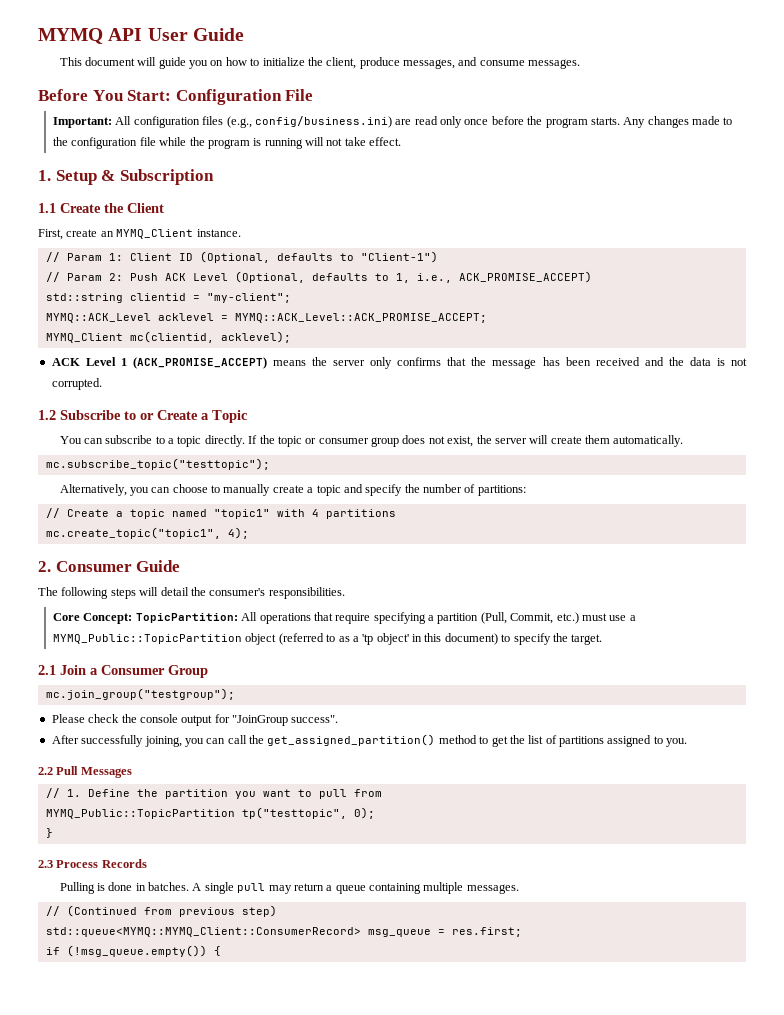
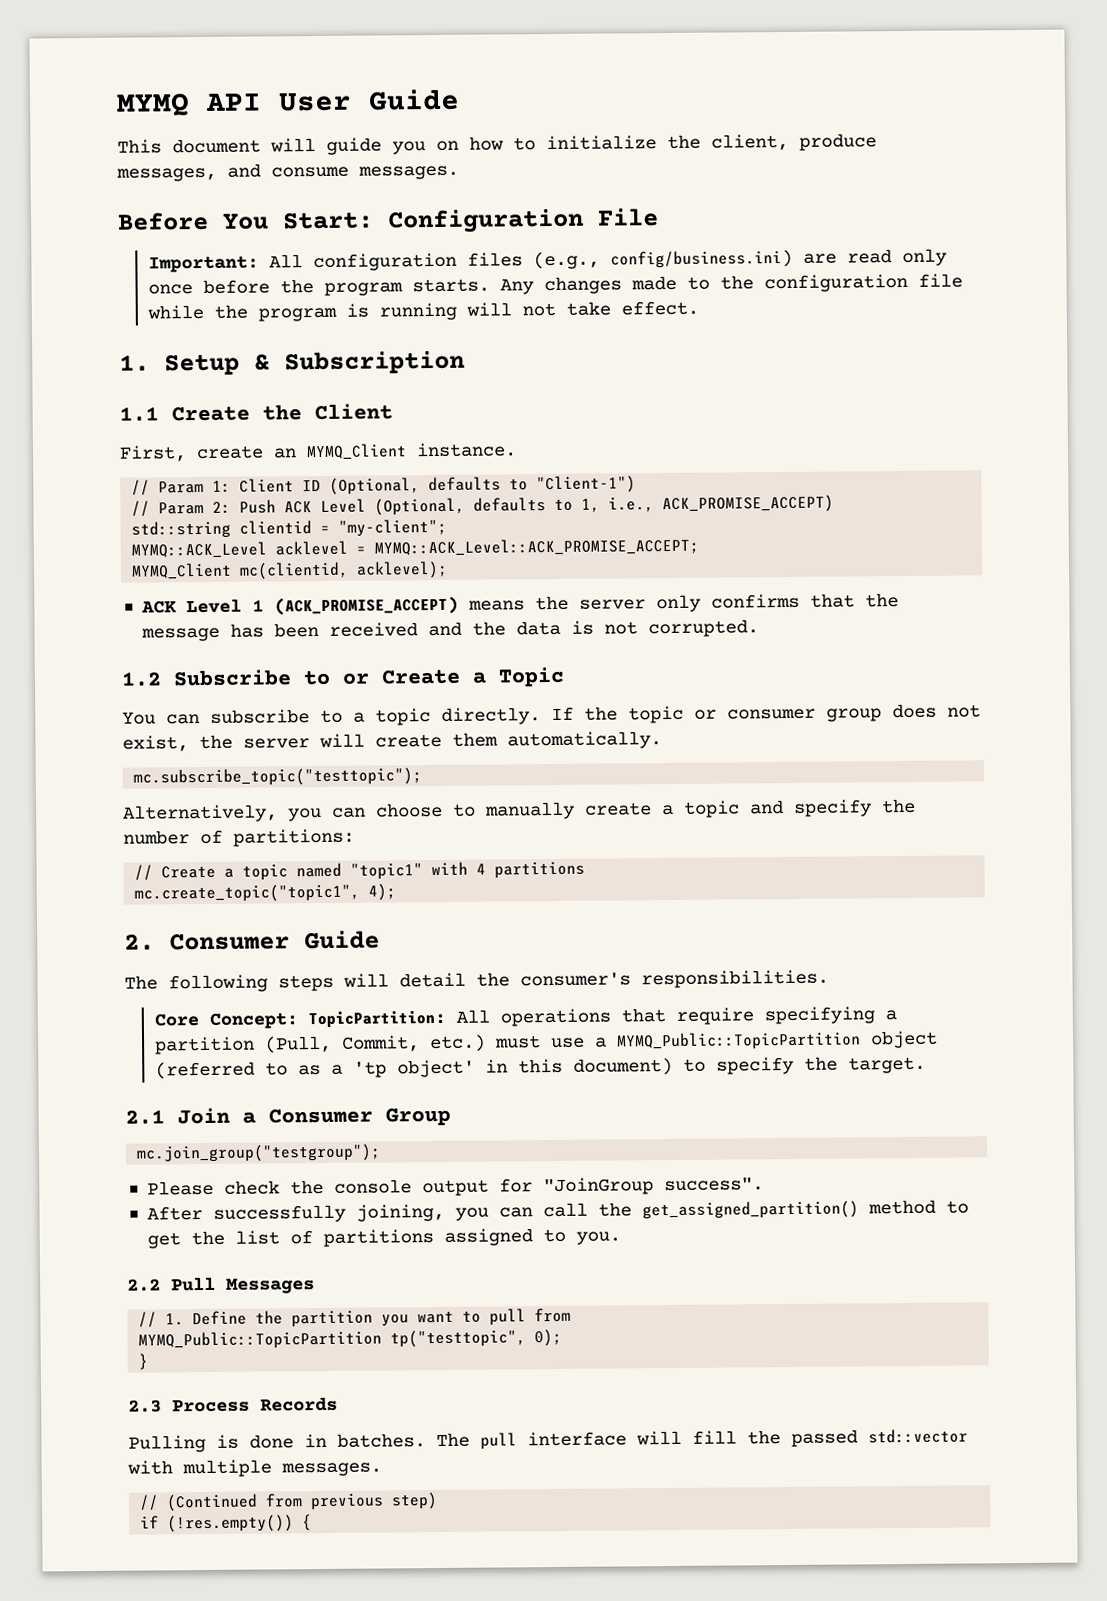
- A single pull may return a queue containing multiple messages.
+ The pull interface will fill the passed std::vector with multiple messages.
- std::queue<MYMQ::MYMQ_Client::ConsumerRecord> msg_queue = res.first;
- if (!msg_queue.empty()) {
+ if (!res.empty()) {

